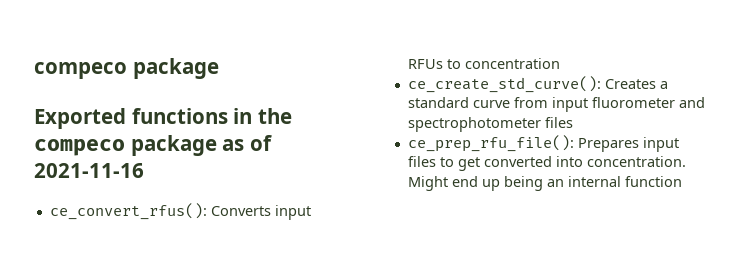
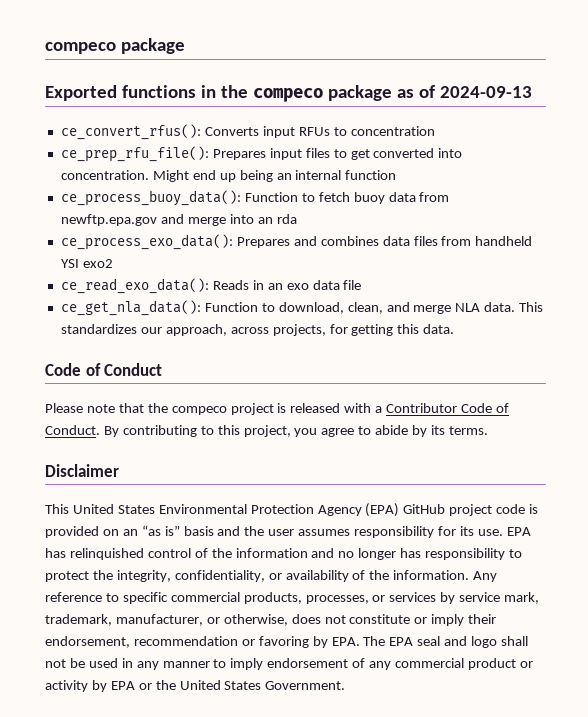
- Exported functions in the compeco package as of 2021-11-16
+ Exported functions in the compeco package as of 2024-09-13
- ce_create_std_curve(): Creates a standard curve from input fluorometer and spectrophotometer files
+ ce_process_buoy_data(): Function to fetch buoy data from newftp.epa.gov and merge into an rda
+ ce_process_exo_data(): Prepares and combines data files from handheld YSI exo2
+ ce_read_exo_data(): Reads in an exo data file
+ ce_get_nla_data(): Function to download, clean, and merge NLA data. This standardizes our approach, across projects, for getting this data.
+ Code of Conduct
+ Please note that the compeco project is released with a Contributor Code of Conduct. By contributing to this project, you agree to abide by its terms.
+ Disclaimer
+ This United States Environmental Protection Agency (EPA) GitHub project code is provided on an “as is” basis and the user assumes responsibility for its use. EPA has relinquished control of the information and no longer has responsibility to protect the integrity, confidentiality, or availability of the information. Any reference to specific commercial products, processes, or services by service mark, trademark, manufacturer, or otherwise, does not constitute or imply their endorsement, recommendation or favoring by EPA. The EPA seal and logo shall not be used in any manner to imply endorsement of any commercial product or activity by EPA or the United States Government.

